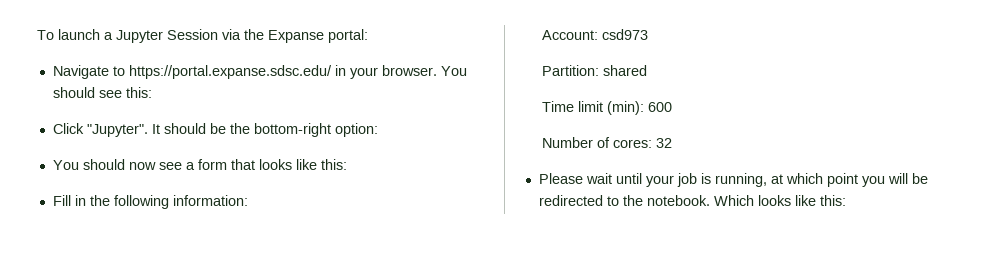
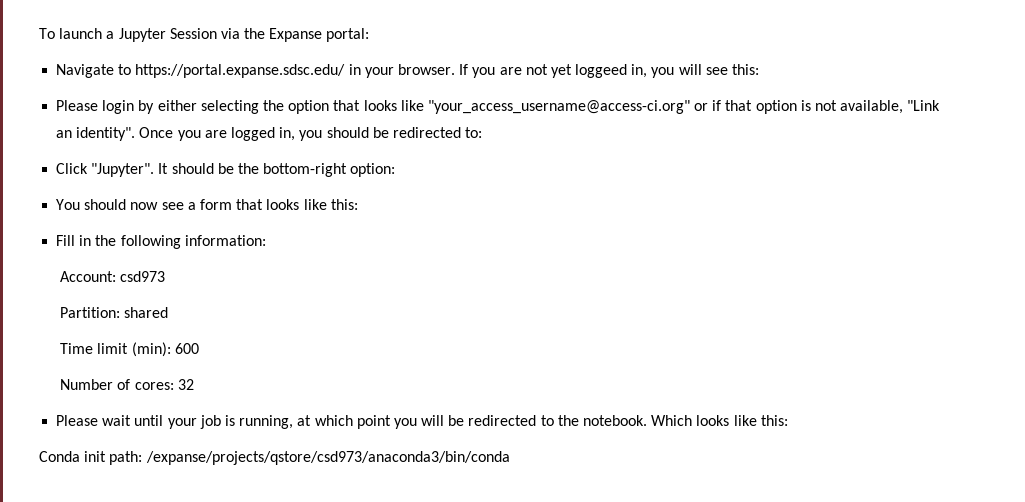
- You should see this:
+ If you are not yet loggeed in, you will see this:
+ Please login by either selecting the option that looks like "your_access_username@access-ci.org" or if that option is not available, "Link an identity". Once you are logged in, you should be redirected to:
+ Conda init path: /expanse/projects/qstore/csd973/anaconda3/bin/conda

